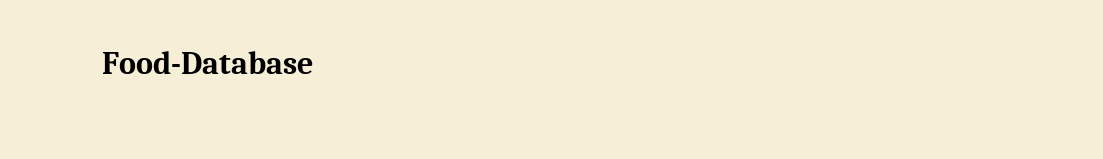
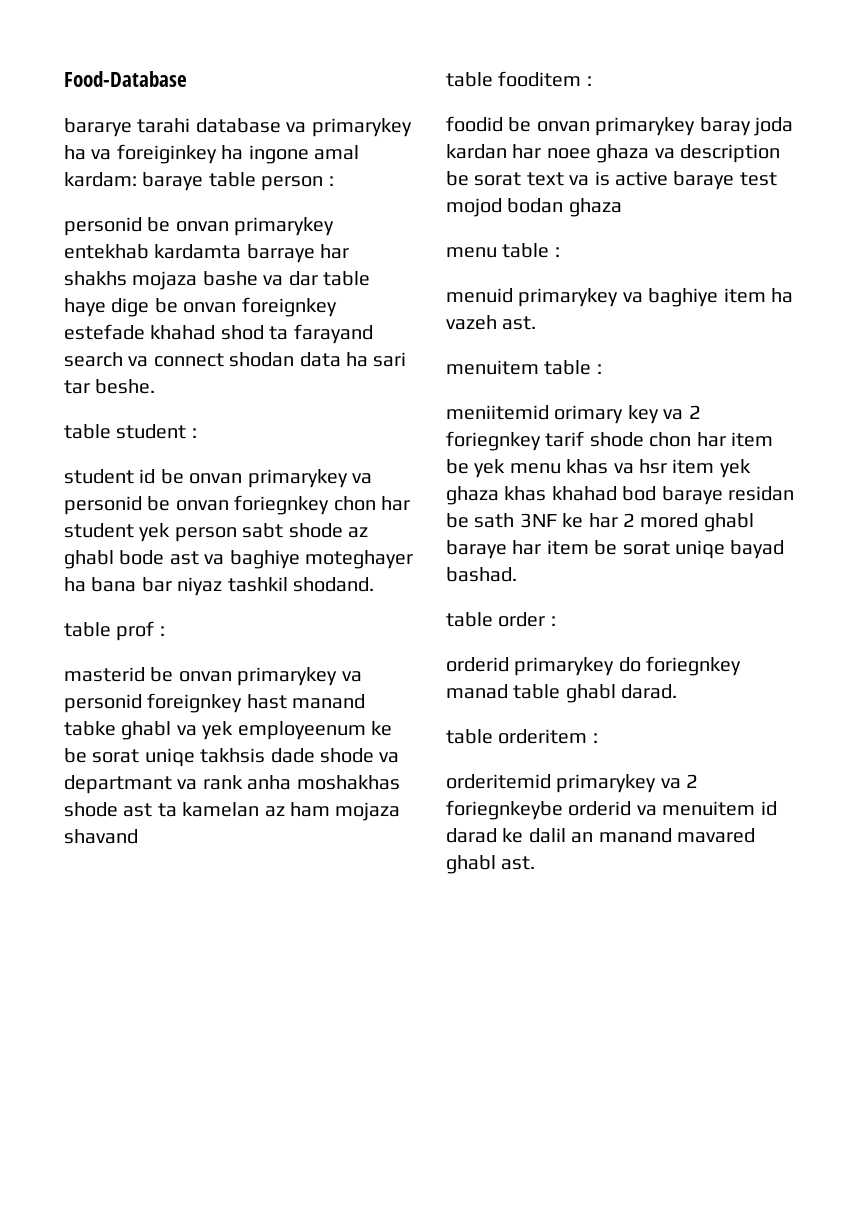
+ bararye tarahi database va primarykey ha va foreiginkey ha ingone amal kardam: baraye table person :
+ personid be onvan primarykey entekhab kardamta barraye har shakhs mojaza bashe va dar table haye dige be onvan foreignkey estefade khahad shod ta farayand search va connect shodan data ha sari tar beshe.
+ table student :
+ student id be onvan primarykey va personid be onvan foriegnkey chon har student yek person sabt shode az ghabl bode ast va baghiye moteghayer ha bana bar niyaz tashkil shodand.
+ table prof :
+ masterid be onvan primarykey va personid foreignkey hast manand tabke ghabl va yek employeenum ke be sorat uniqe takhsis dade shode va departmant va rank anha moshakhas shode ast ta kamelan az ham mojaza shavand
+ table fooditem :
+ foodid be onvan primarykey baray joda kardan har noee ghaza va description be sorat text va is active baraye test mojod bodan ghaza
+ menu table :
+ menuid primarykey va baghiye item ha vazeh ast.
+ menuitem table :
+ meniitemid orimary key va 2 foriegnkey tarif shode chon har item be yek menu khas va hsr item yek ghaza khas khahad bod baraye residan be sath 3NF ke har 2 mored ghabl baraye har item be sorat uniqe bayad bashad.
+ table order :
+ orderid primarykey do foriegnkey manad table ghabl darad.
+ table orderitem :
+ orderitemid primarykey va 2 foriegnkeybe orderid va menuitem id darad ke dalil an manand mavared ghabl ast.

